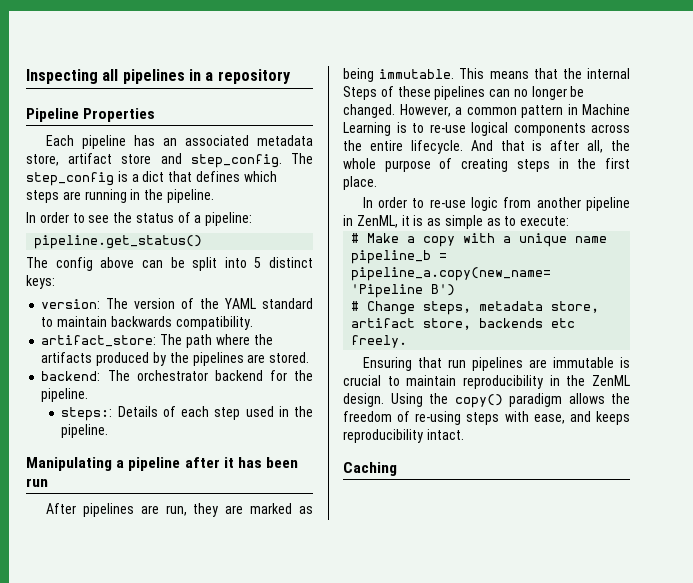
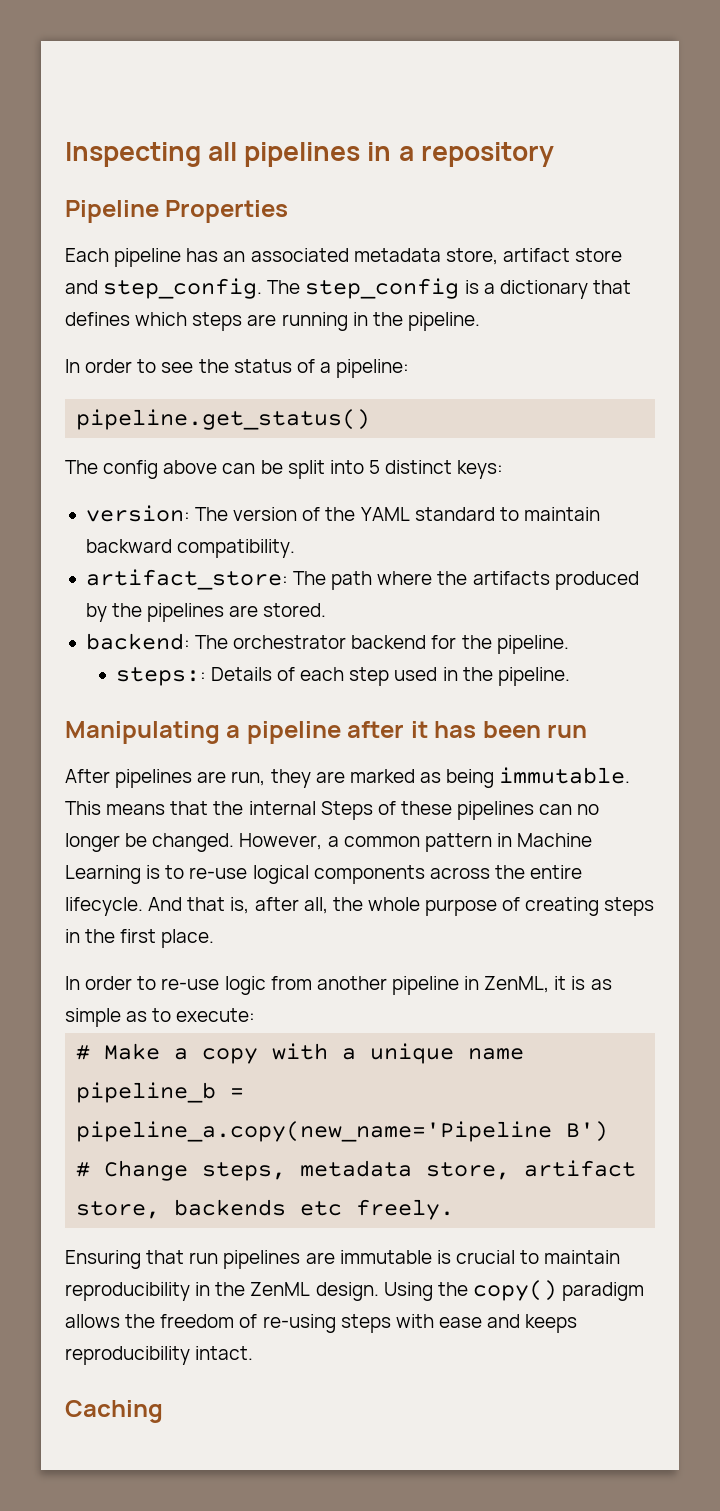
- The step_config is a dict that defines which steps are running in the pipeline.
+ The step_config is a dictionary that defines which steps are running in the pipeline.
- version: The version of the YAML standard to maintain backwards compatibility.
+ version: The version of the YAML standard to maintain backward compatibility.
- And that is after all, the whole purpose of creating steps in the first place.
+ And that is, after all, the whole purpose of creating steps in the first place.
- Using the copy() paradigm allows the freedom of re-using steps with ease, and keeps reproducibility intact.
+ Using the copy() paradigm allows the freedom of re-using steps with ease and keeps reproducibility intact.

